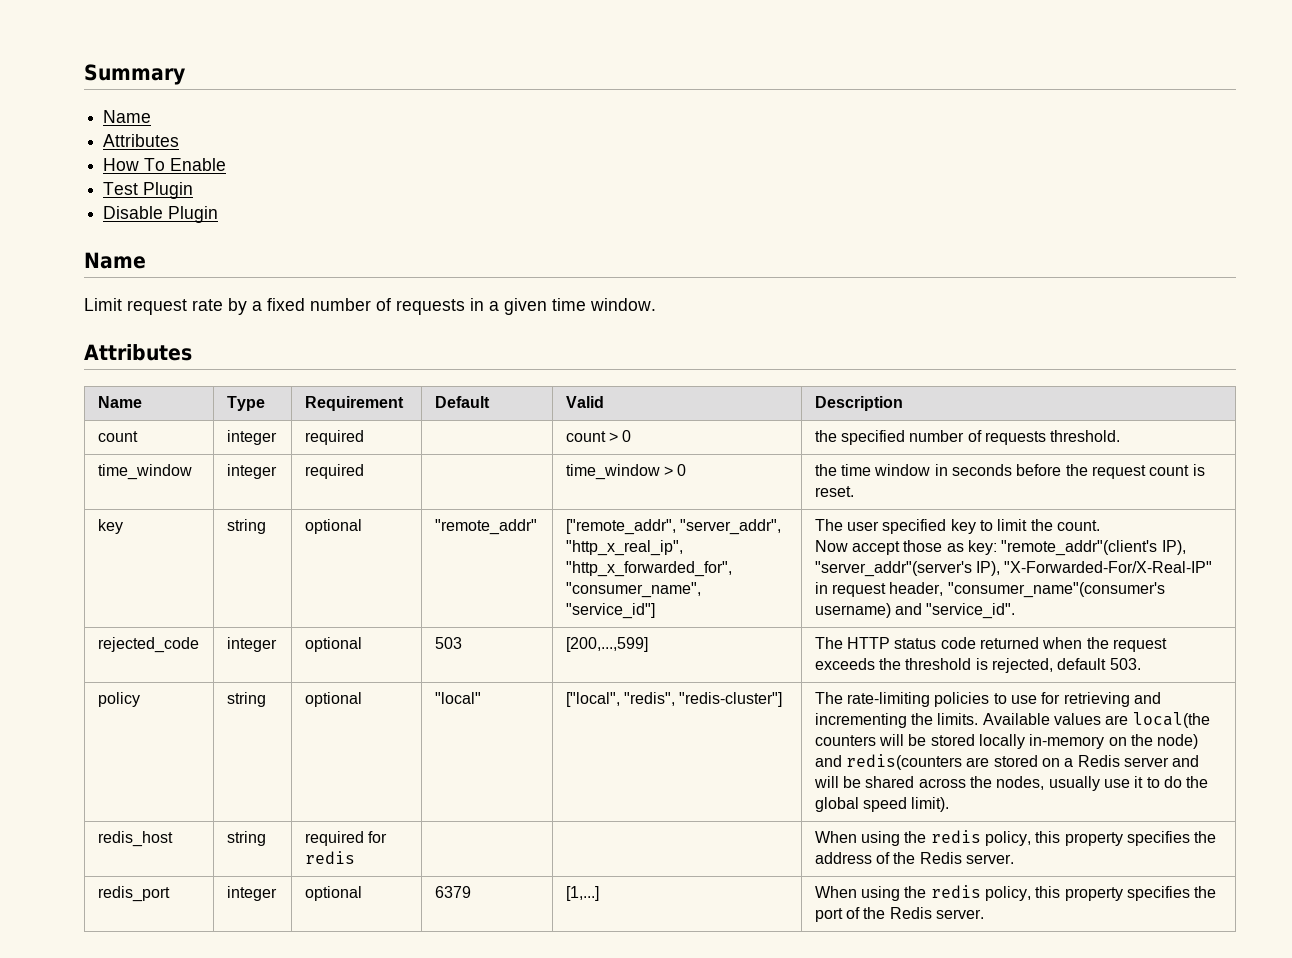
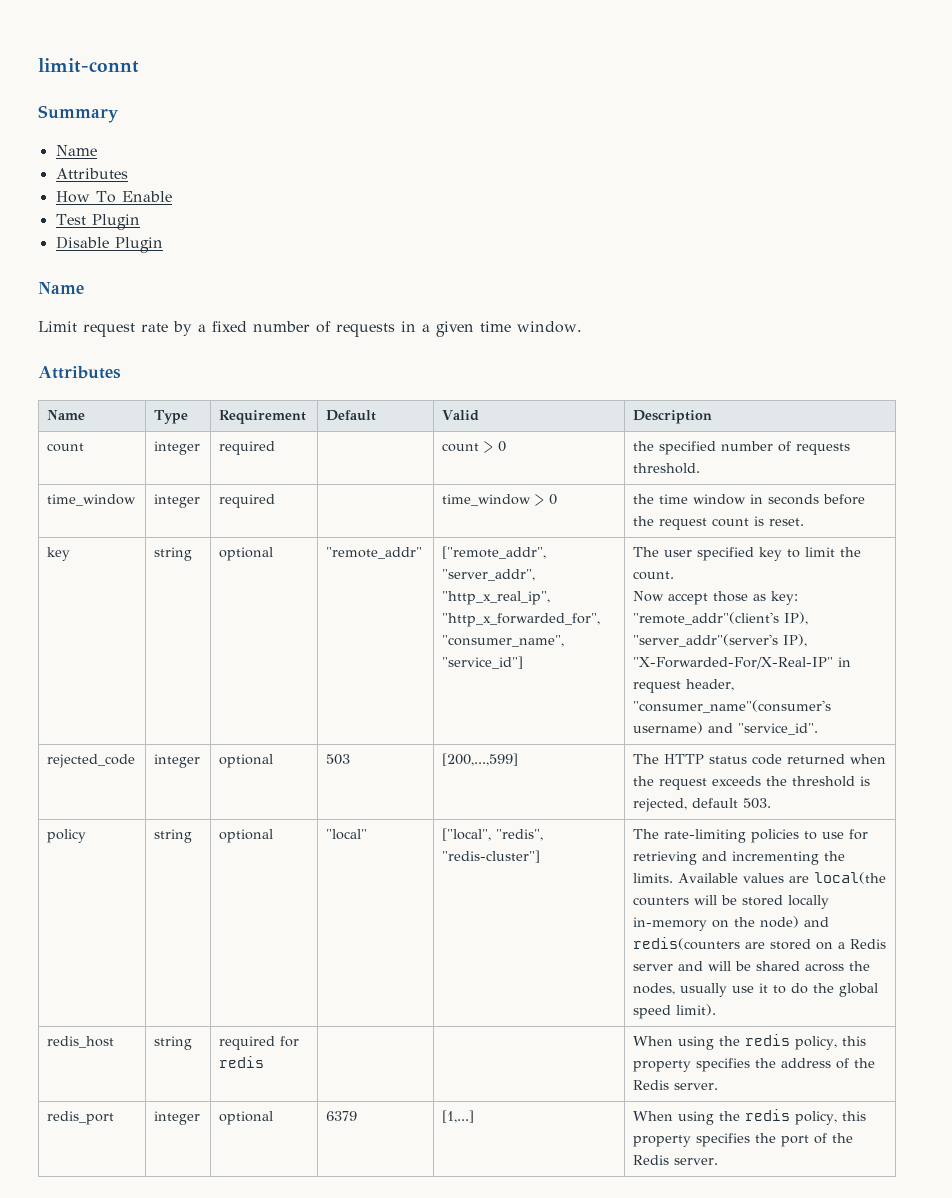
+ limit-connt

